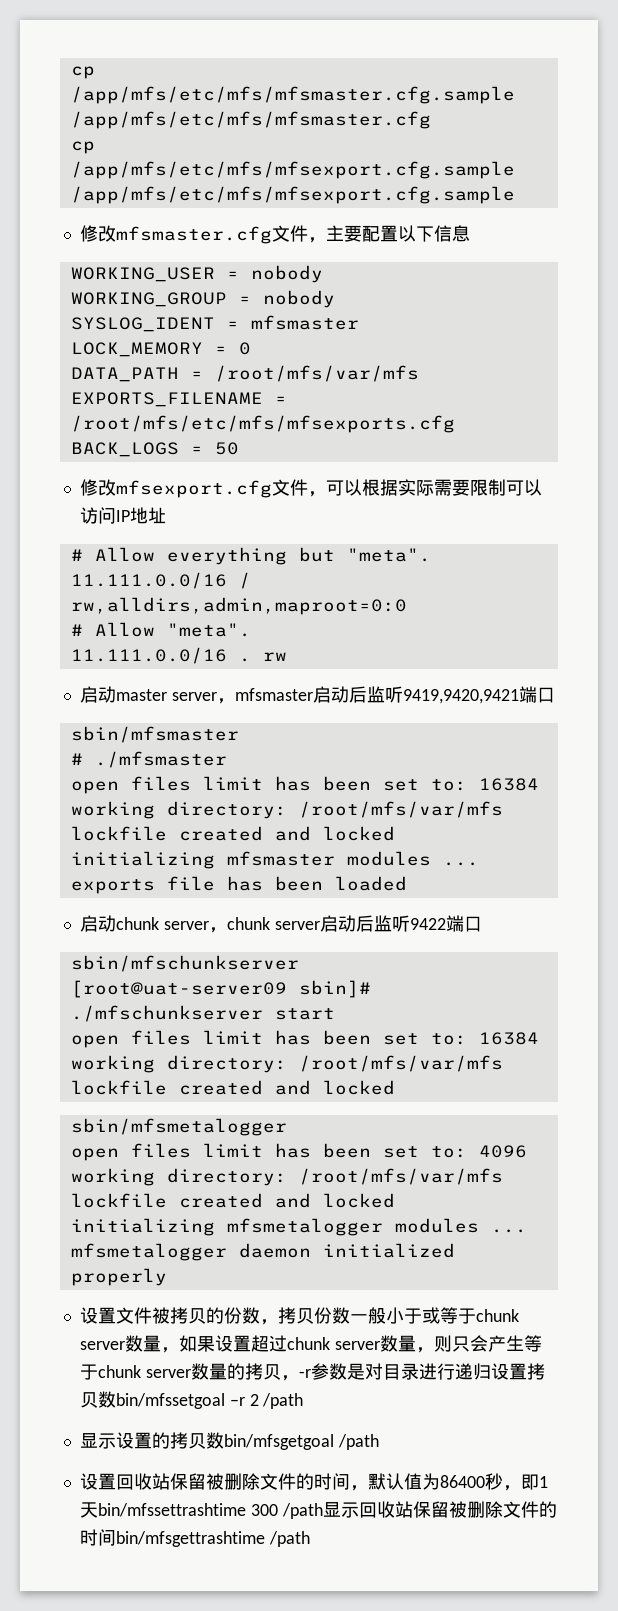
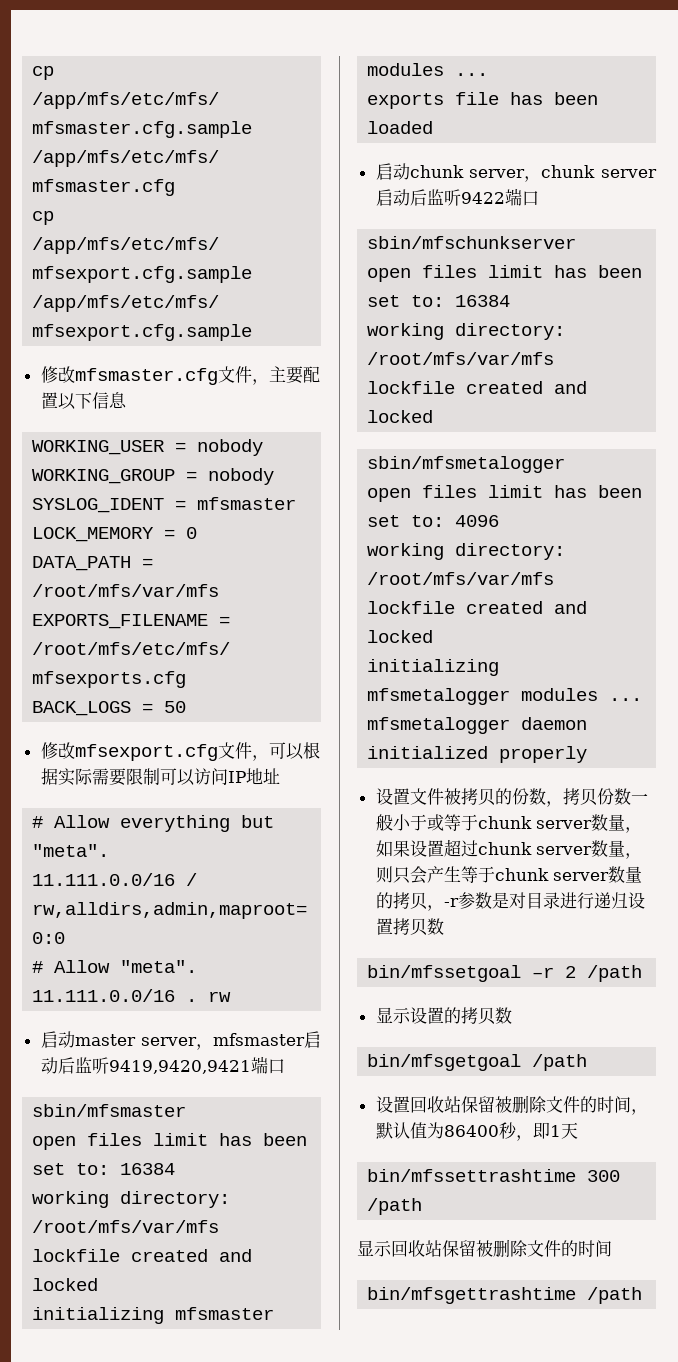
- # ./mfsmaster
- [root@uat-server09 sbin]# ./mfschunkserver start
- 设置文件被拷贝的份数，拷贝份数一般小于或等于chunk server数量，如果设置超过chunk server数量，则只会产生等于chunk server数量的拷贝，-r参数是对目录进行递归设置拷贝数bin/mfssetgoal –r 2 /path
+ 设置文件被拷贝的份数，拷贝份数一般小于或等于chunk server数量，如果设置超过chunk server数量，则只会产生等于chunk server数量的拷贝，-r参数是对目录进行递归设置拷贝数
+ bin/mfssetgoal –r 2 /path
- 显示设置的拷贝数bin/mfsgetgoal /path
+ 显示设置的拷贝数
+ bin/mfsgetgoal /path
- 设置回收站保留被删除文件的时间，默认值为86400秒，即1天bin/mfssettrashtime 300 /path显示回收站保留被删除文件的时间bin/mfsgettrashtime /path
+ 设置回收站保留被删除文件的时间，默认值为86400秒，即1天
+ bin/mfssettrashtime 300 /path
+ 显示回收站保留被删除文件的时间
+ bin/mfsgettrashtime /path

